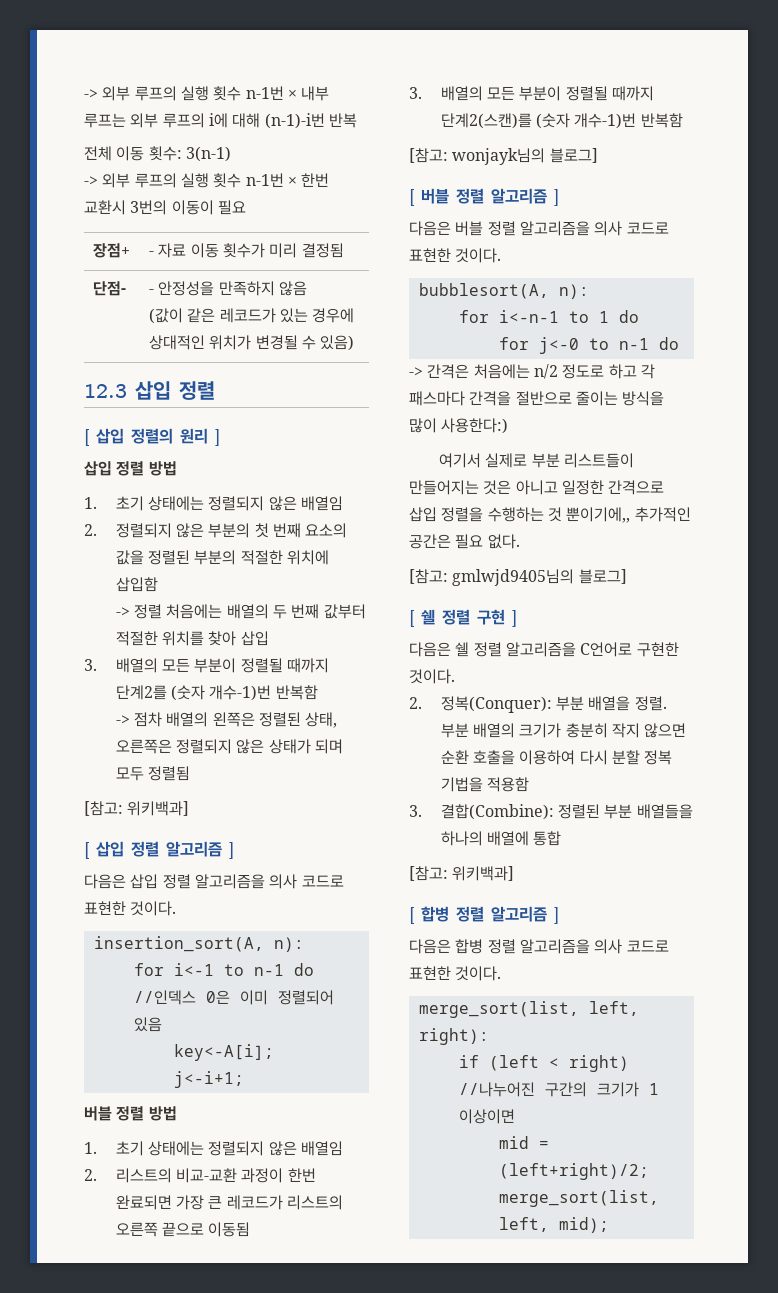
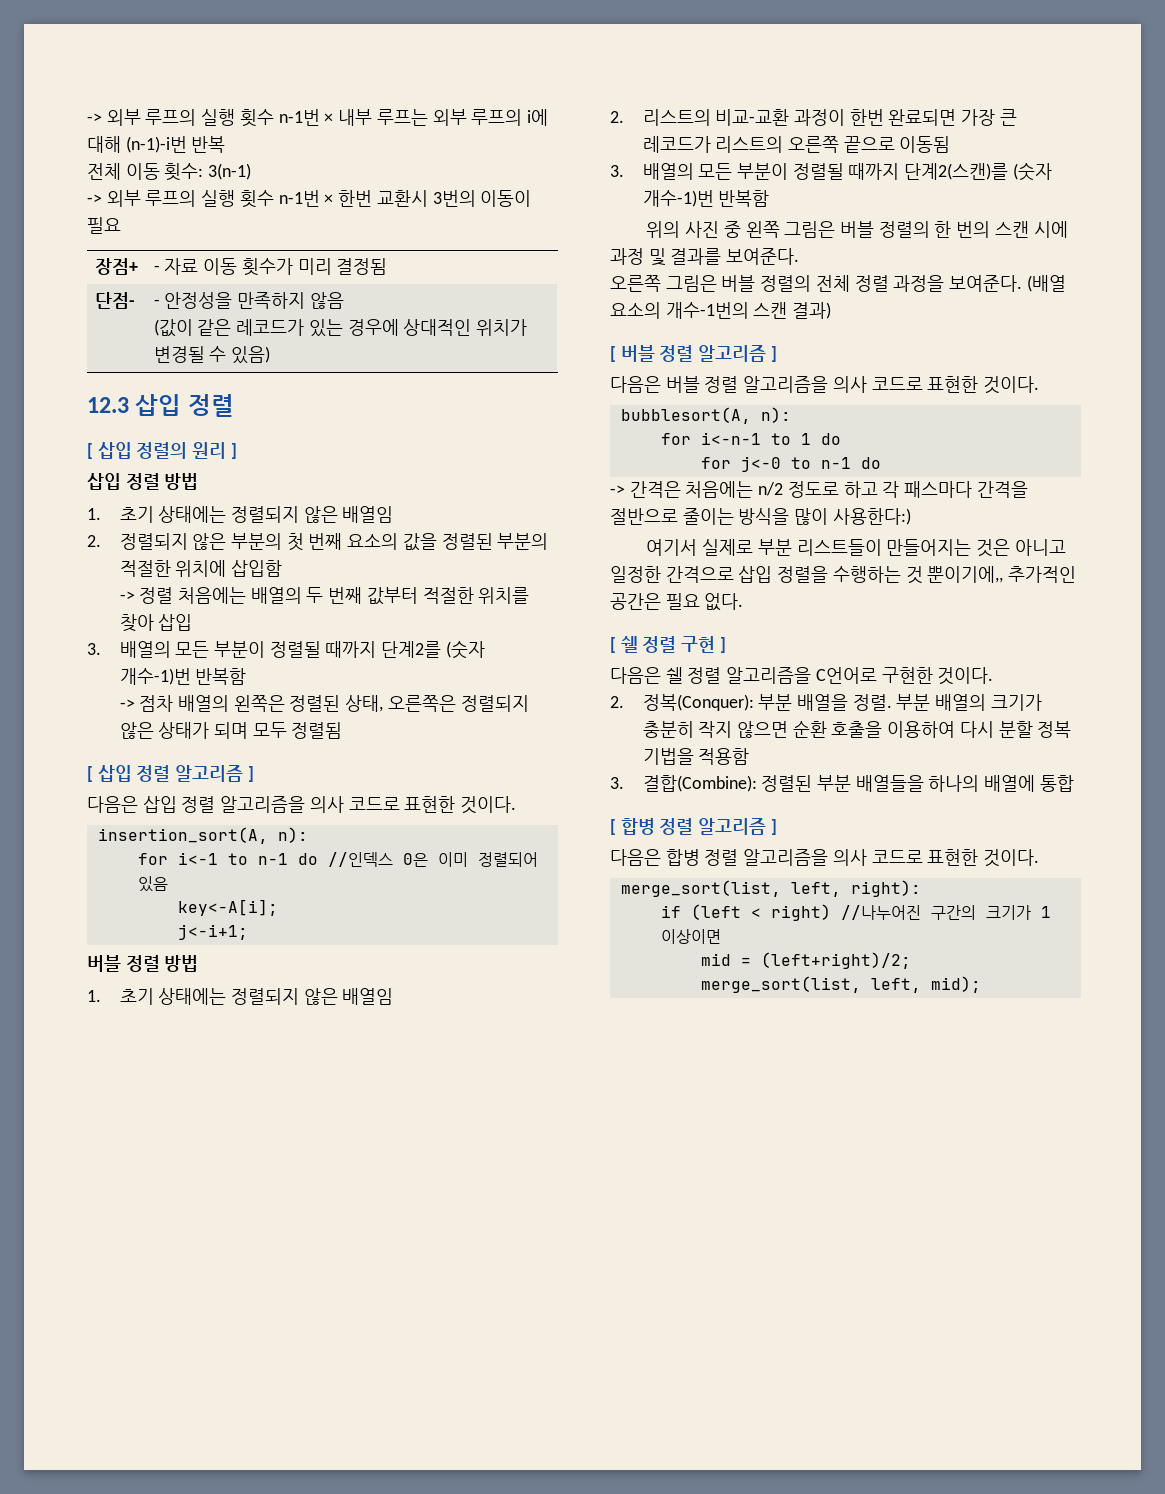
  -> 점차 배열의 왼쪽은 정렬된 상태, 오른쪽은 정렬되지 않은 상태가 되며 모두 정렬됨
- [참고: 위키백과]
- [참고: wonjayk님의 블로그]
+ 위의 사진 중 왼쪽 그림은 버블 정렬의 한 번의 스캔 시에 과정 및 결과를 보여준다.
+ 오른쪽 그림은 버블 정렬의 전체 정렬 과정을 보여준다. (배열 요소의 개수-1번의 스캔 결과)
- [참고: gmlwjd9405님의 블로그]
  3. 결합(Combine): 정렬된 부분 배열들을 하나의 배열에 통합
- [참고: 위키백과]

